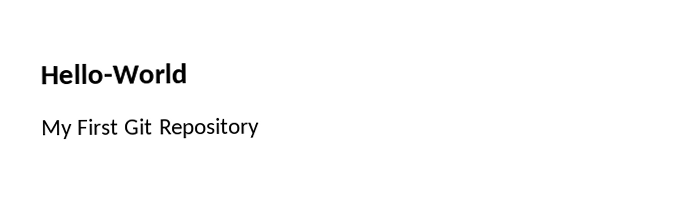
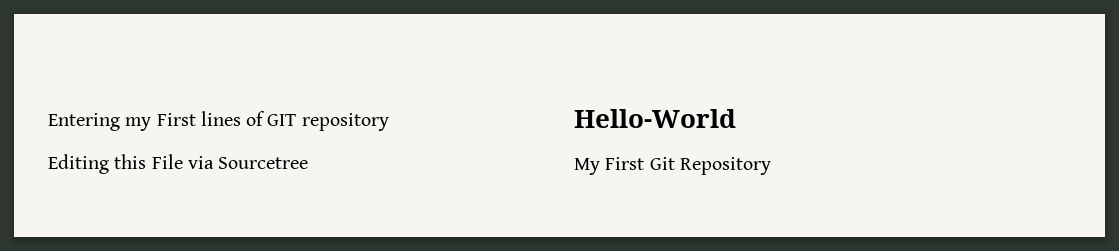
+ Entering my First lines of GIT repository
+ Editing this File via Sourcetree

